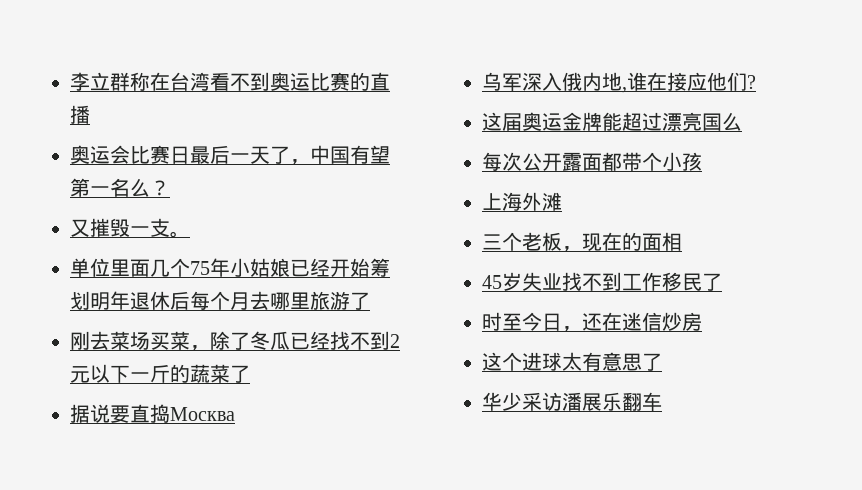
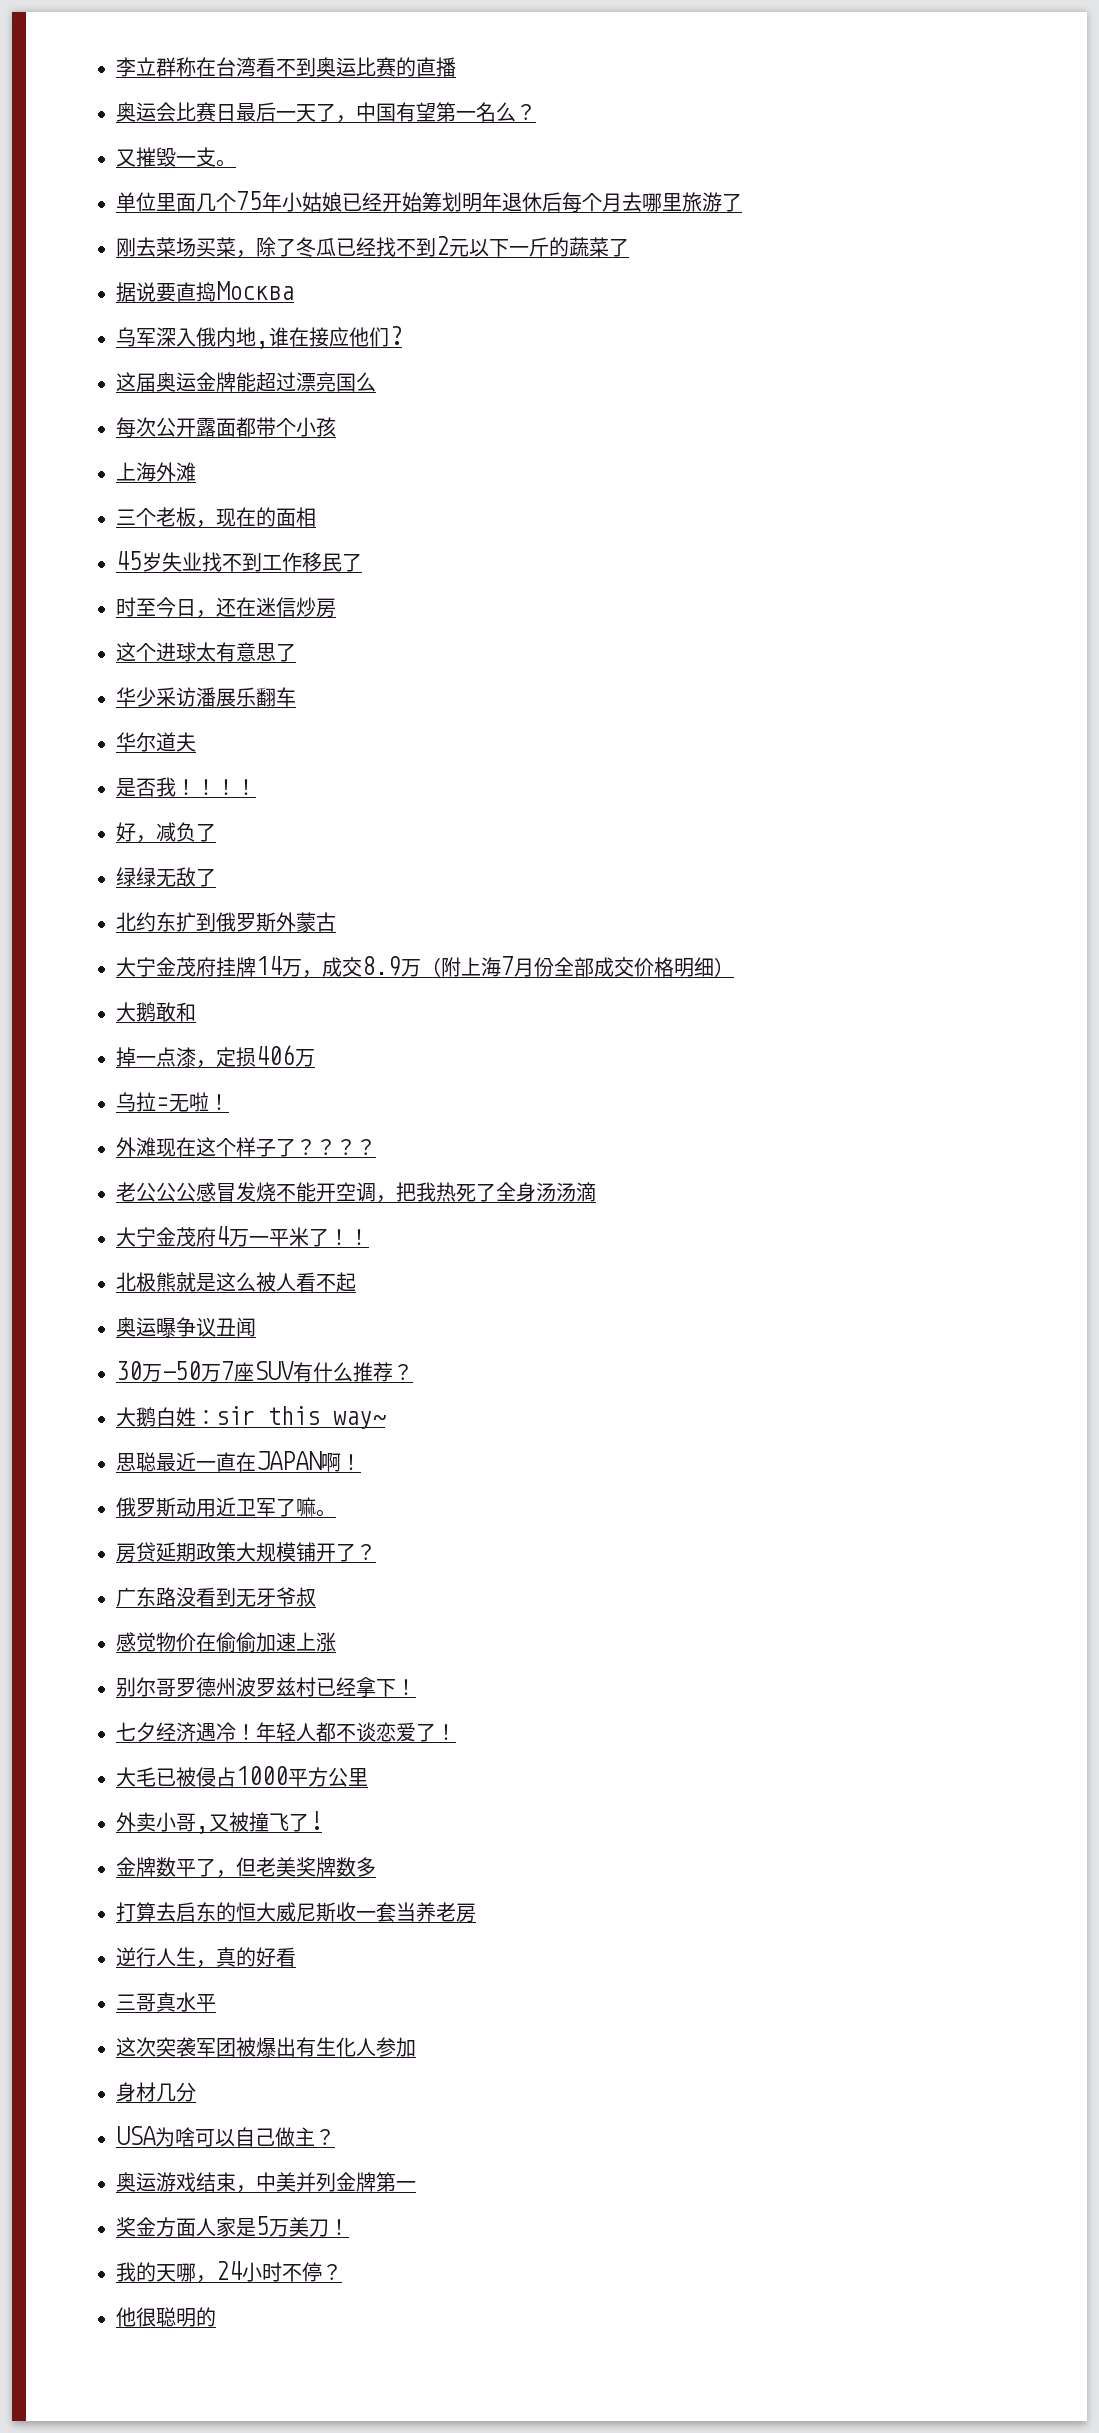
+ 华尔道夫
+ 是否我！！！！
+ 好，减负了
+ 绿绿无敌了
+ 北约东扩到俄罗斯外蒙古
+ 大宁金茂府挂牌14万，成交8.9万（附上海7月份全部成交价格明细）
+ 大鹅敢和
+ 掉一点漆，定损406万
+ 乌拉=无啦！
+ 外滩现在这个样子了？？？？
+ 老公公公感冒发烧不能开空调，把我热死了全身汤汤滴
+ 大宁金茂府4万一平米了！！
+ 北极熊就是这么被人看不起
+ 奥运曝争议丑闻
+ 30万-50万7座SUV有什么推荐？
+ 大鹅白姓：sir this way~
+ 思聪最近一直在JAPAN啊！
+ 俄罗斯动用近卫军了嘛。
+ 房贷延期政策大规模铺开了？
+ 广东路没看到无牙爷叔
+ 感觉物价在偷偷加速上涨
+ 别尔哥罗德州波罗兹村已经拿下！
+ 七夕经济遇冷！年轻人都不谈恋爱了！
+ 大毛已被侵占1000平方公里
+ 外卖小哥,又被撞飞了!
+ 金牌数平了，但老美奖牌数多
+ 打算去启东的恒大威尼斯收一套当养老房
+ 逆行人生，真的好看
+ 三哥真水平
+ 这次突袭军团被爆出有生化人参加
+ 身材几分
+ USA为啥可以自己做主？
+ 奥运游戏结束，中美并列金牌第一
+ 奖金方面人家是5万美刀！
+ 我的天哪，24小时不停？
+ 他很聪明的

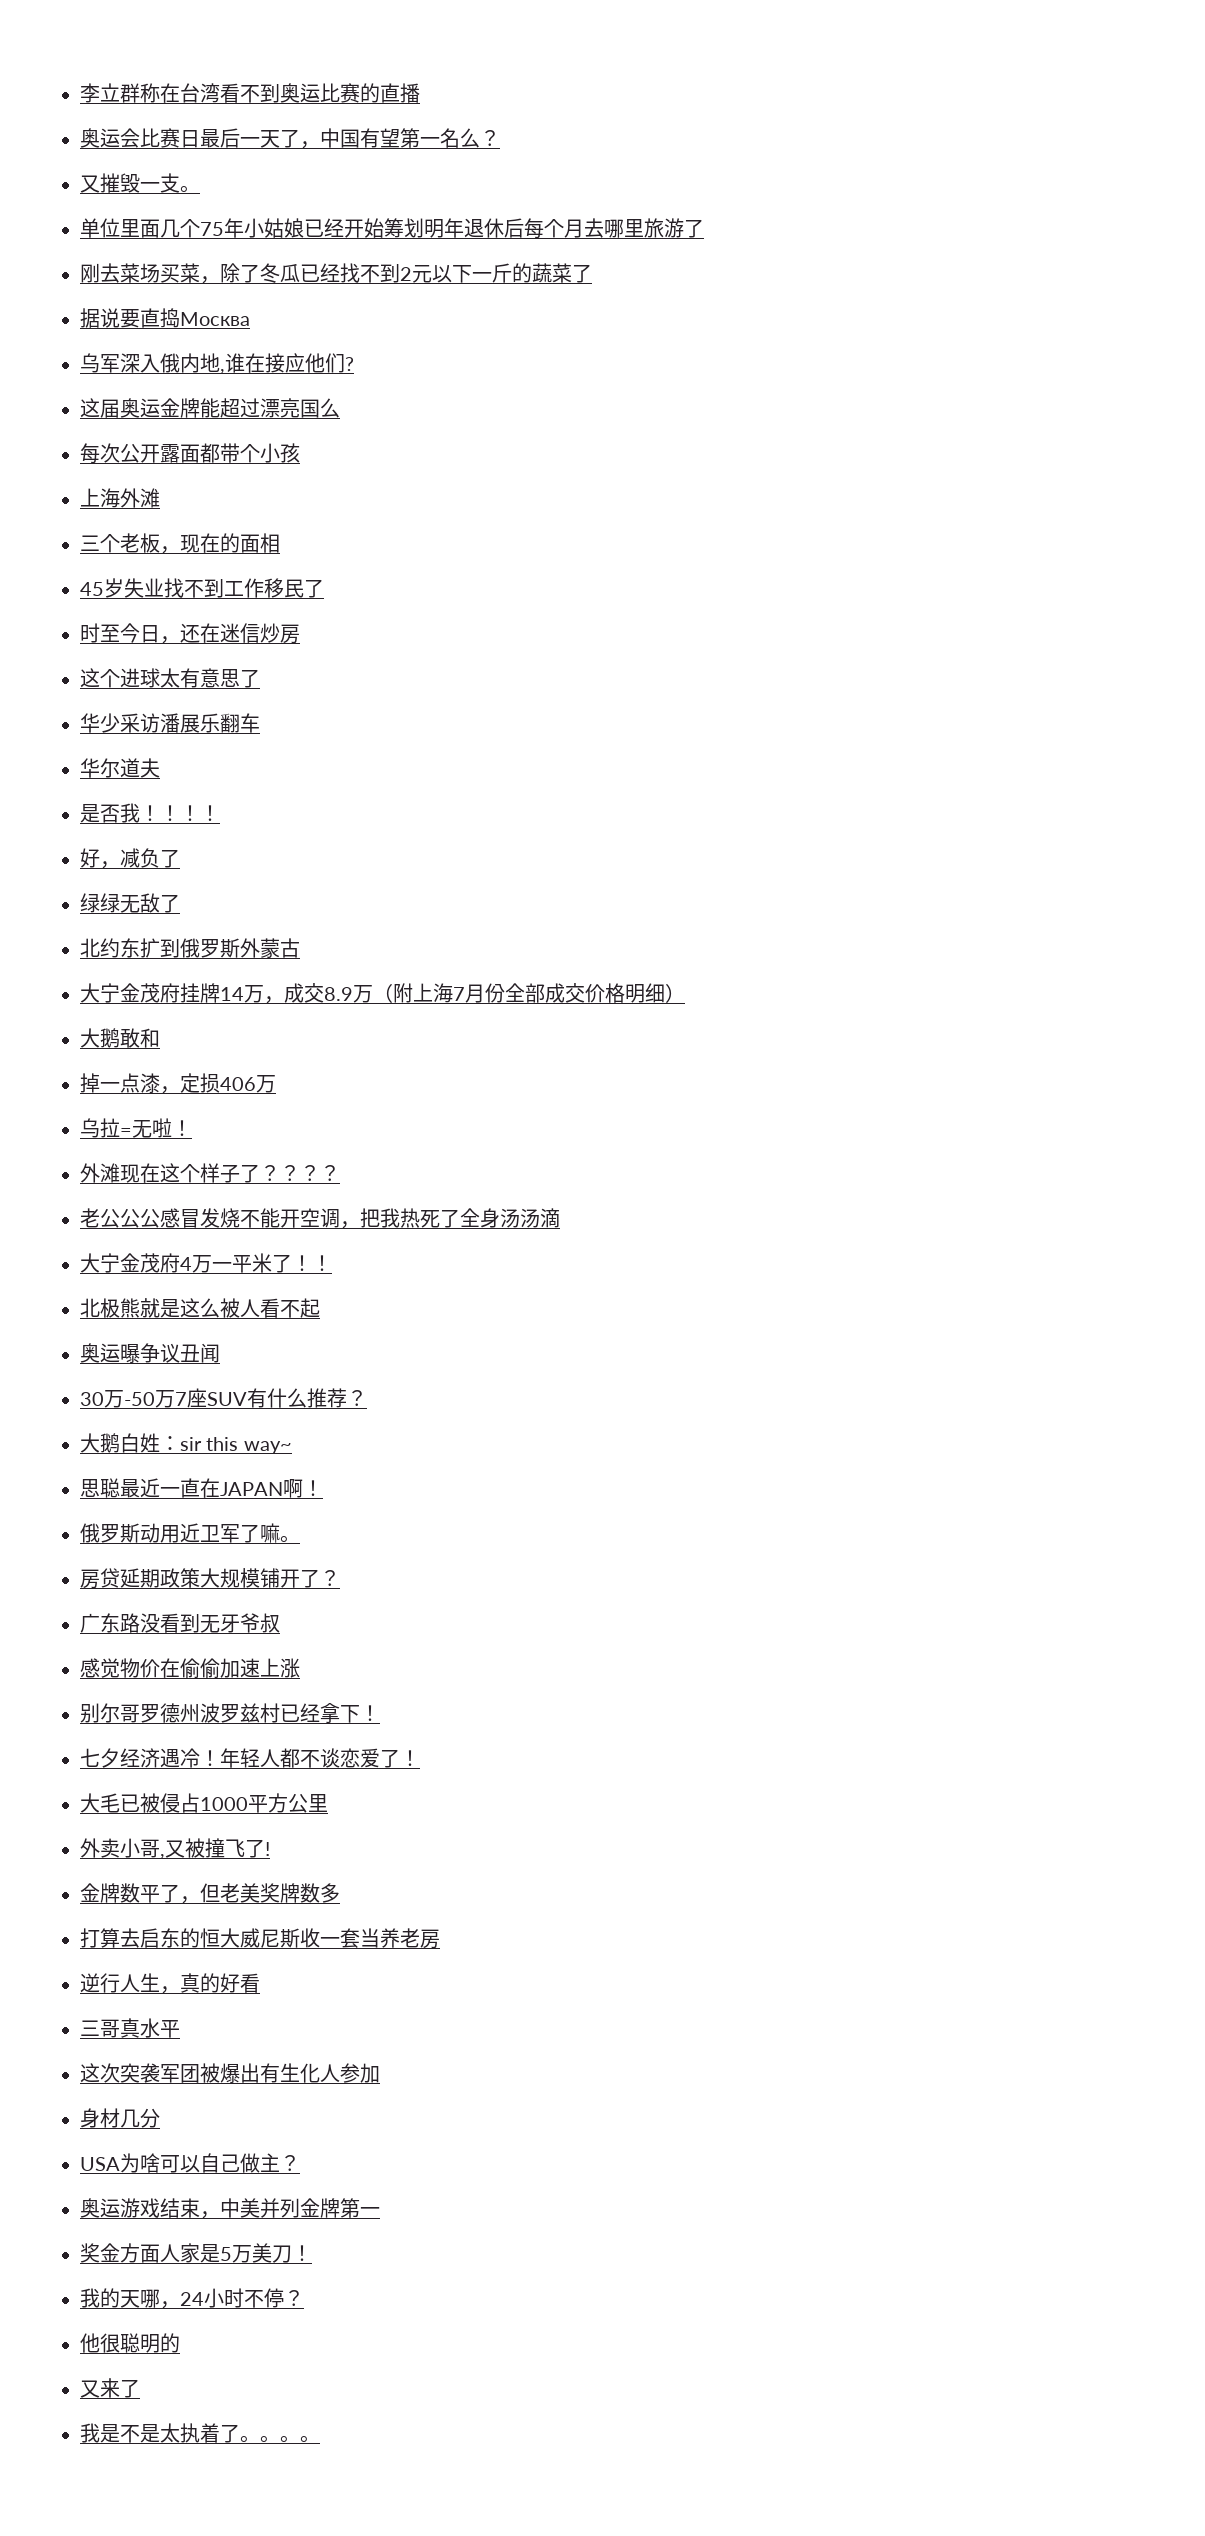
+ 又来了
+ 我是不是太执着了。。。。

